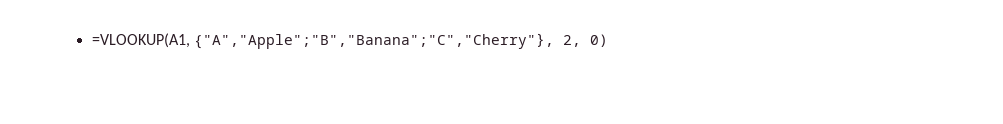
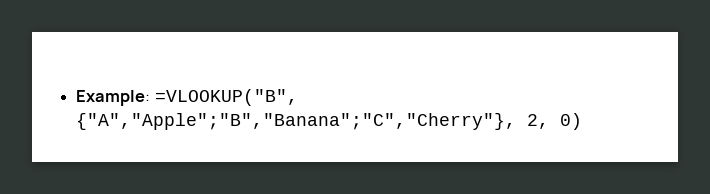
- =VLOOKUP(A1, {"A","Apple";"B","Banana";"C","Cherry"}, 2, 0)
+ Example: =VLOOKUP("B", {"A","Apple";"B","Banana";"C","Cherry"}, 2, 0)

